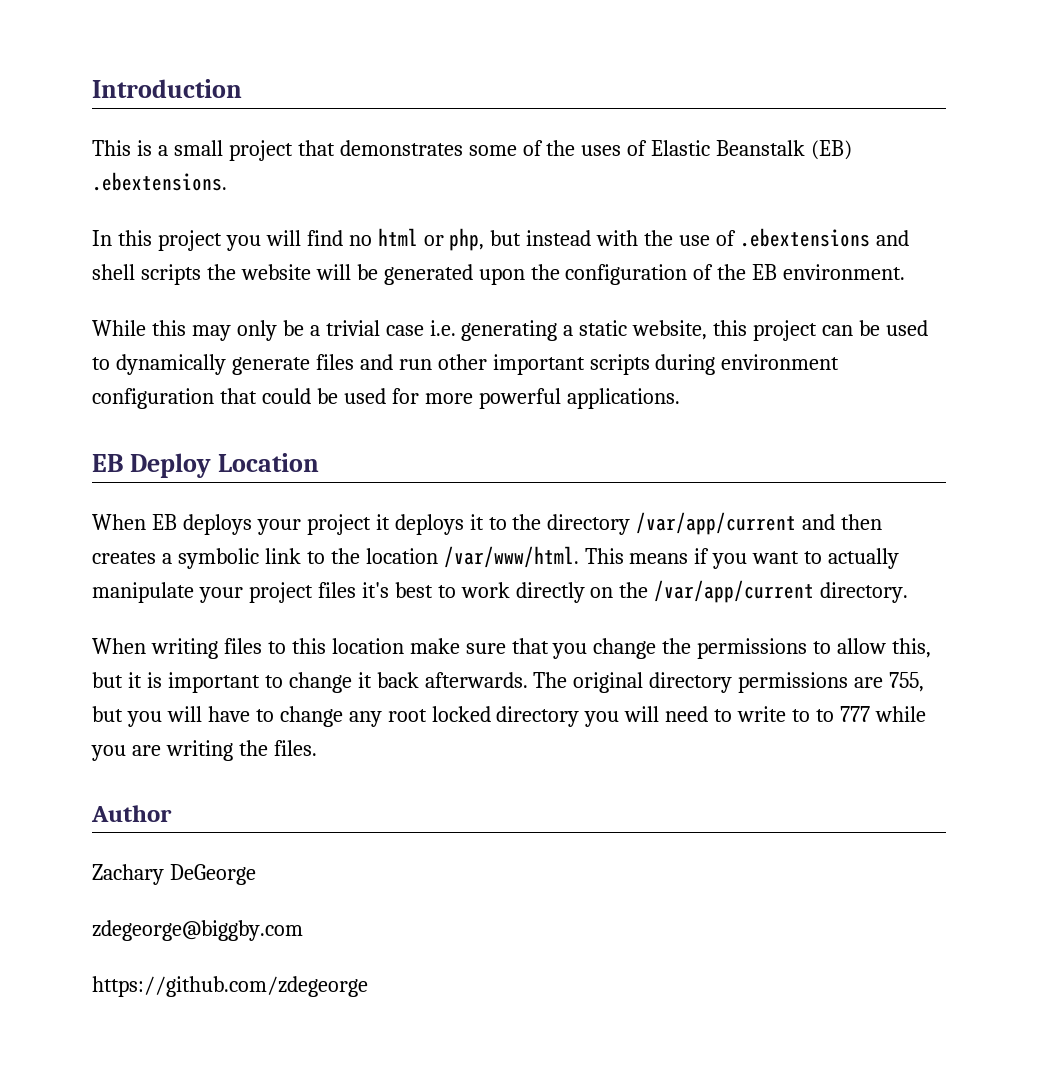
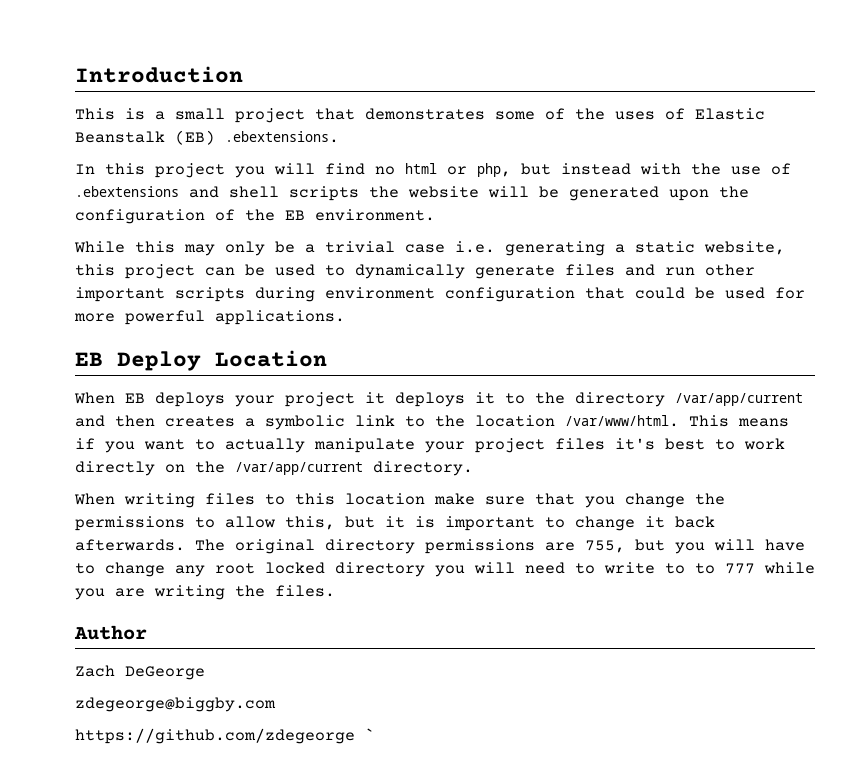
- Zachary DeGeorge
+ Zach DeGeorge
- https://github.com/zdegeorge
+ https://github.com/zdegeorge `

